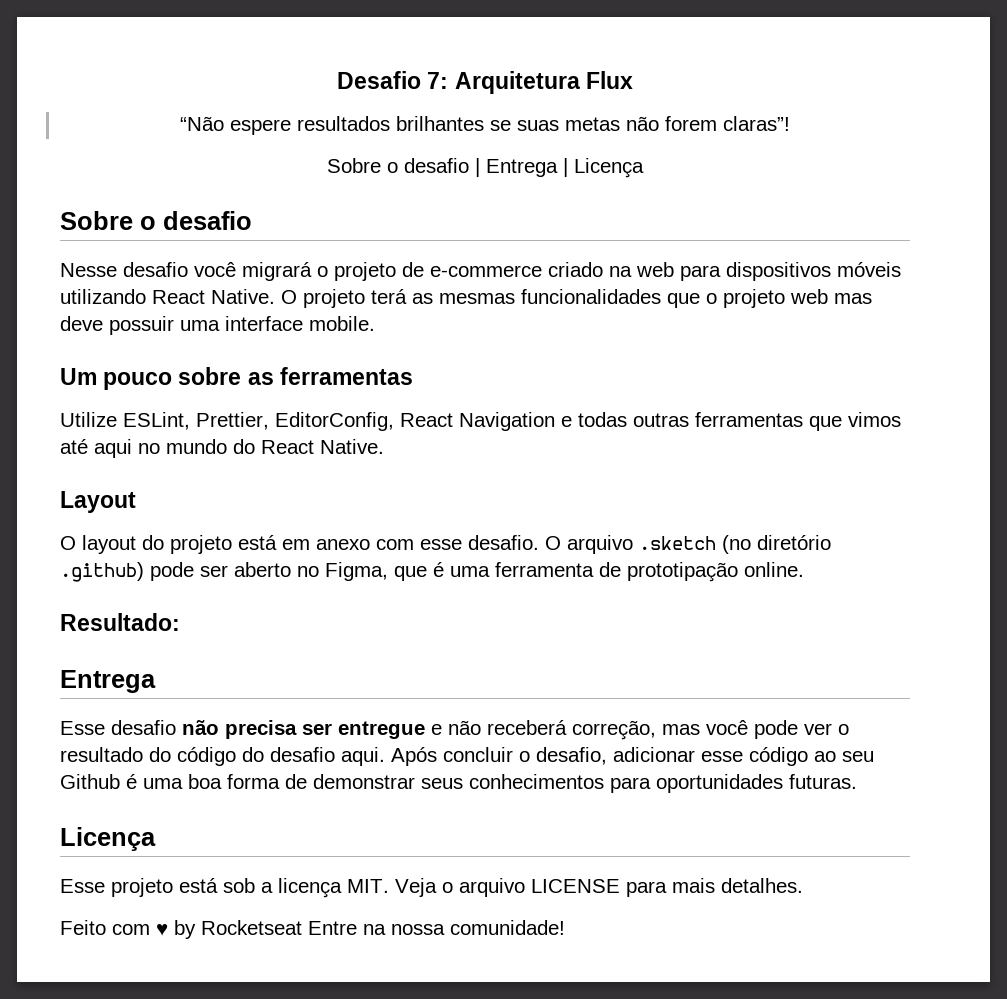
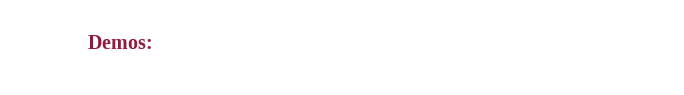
- Desafio 7: Arquitetura Flux
- “Não espere resultados brilhantes se suas metas não forem claras”!
- Sobre o desafio | Entrega | Licença
- Sobre o desafio
- Nesse desafio você migrará o projeto de e-commerce criado na web para dispositivos móveis utilizando React Native. O projeto terá as mesmas funcionalidades que o projeto web mas deve possuir uma interface mobile.
- Um pouco sobre as ferramentas
- Utilize ESLint, Prettier, EditorConfig, React Navigation e todas outras ferramentas que vimos até aqui no mundo do React Native.
- Layout
- O layout do projeto está em anexo com esse desafio. O arquivo .sketch (no diretório .github) pode ser aberto no Figma, que é uma ferramenta de prototipação online.
- Resultado:
- Entrega
- Esse desafio não precisa ser entregue e não receberá correção, mas você pode ver o resultado do código do desafio aqui. Após concluir o desafio, adicionar esse código ao seu Github é uma boa forma de demonstrar seus conhecimentos para oportunidades futuras.
- Licença
- Esse projeto está sob a licença MIT. Veja o arquivo LICENSE para mais detalhes.
- Feito com ♥ by Rocketseat Entre na nossa comunidade!
+ Demos:

